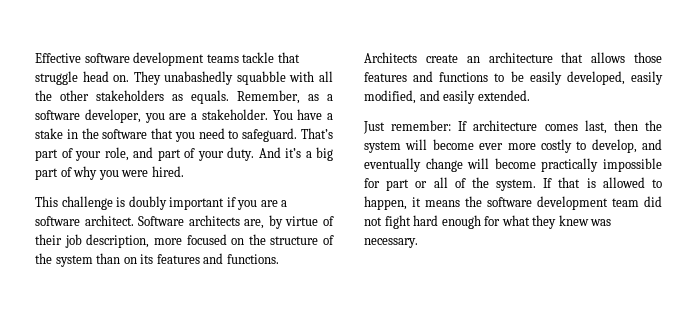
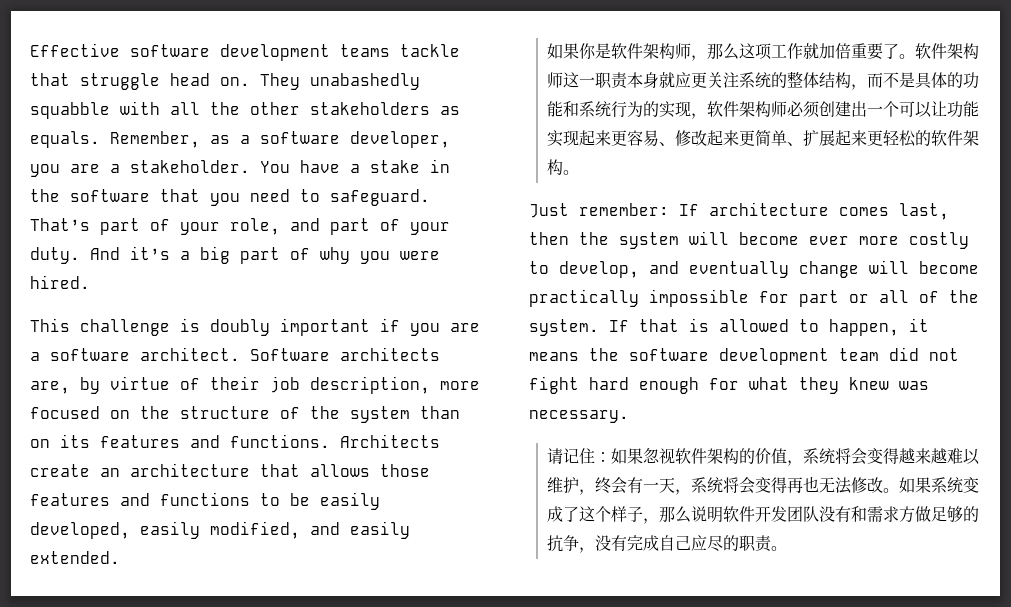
+ 如果你是软件架构师，那么这项工作就加倍重要了。软件架构师这一职责本身就应更关注系统的整体结构，而不是具体的功能和系统行为的实现，软件架构师必须创建出一个可以让功能实现起来更容易、修改起来更简单、扩展起来更轻松的软件架构。
+ 请记住：如果忽视软件架构的价值，系统将会变得越来越难以维护，终会有一天，系统将会变得再也无法修改。如果系统变成了这个样子，那么说明软件开发团队没有和需求方做足够的抗争，没有完成自己应尽的职责。

